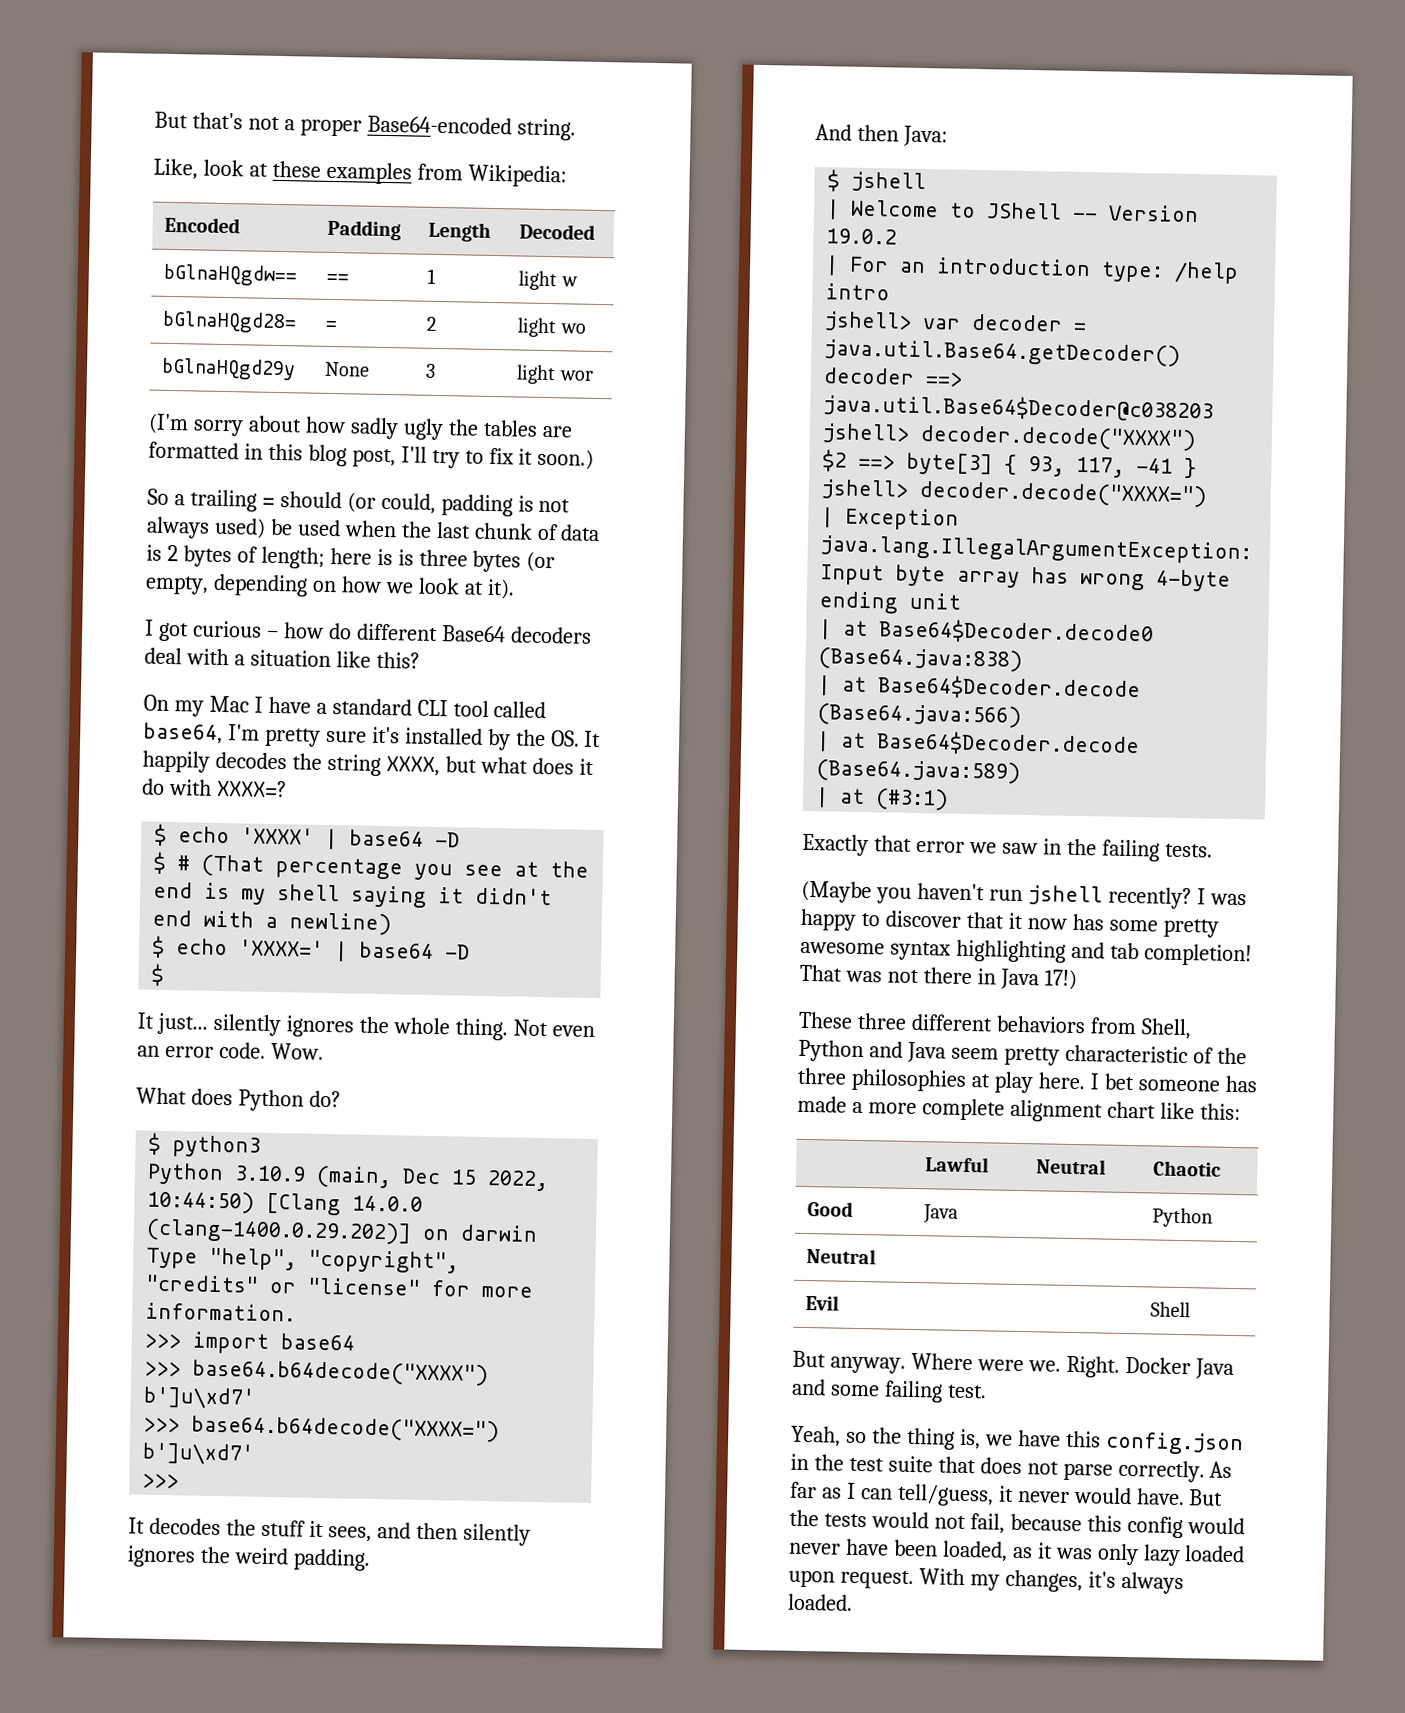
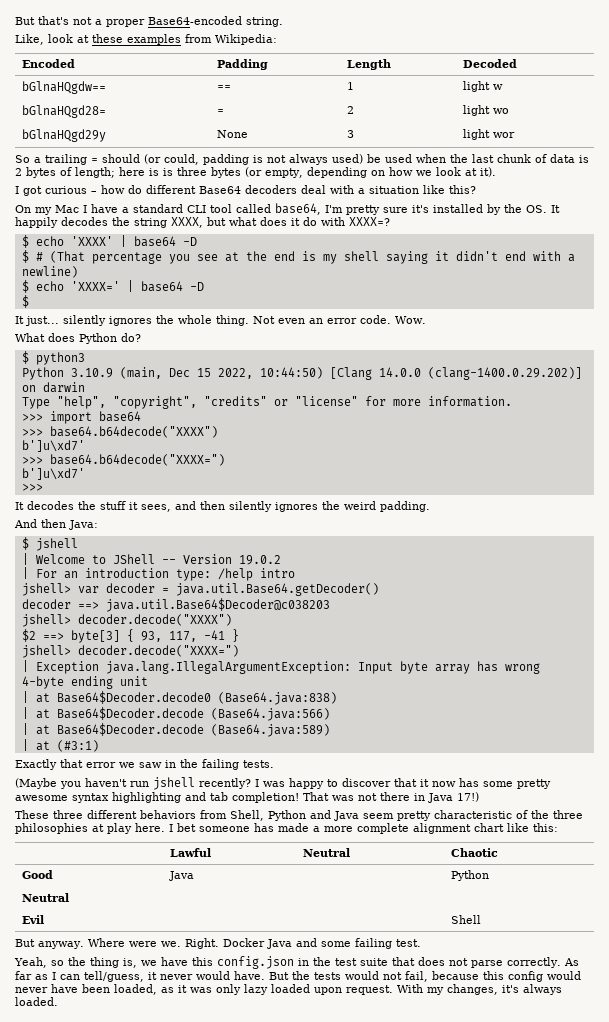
- (I'm sorry about how sadly ugly the tables are formatted in this blog post, I'll try to fix it soon.)

